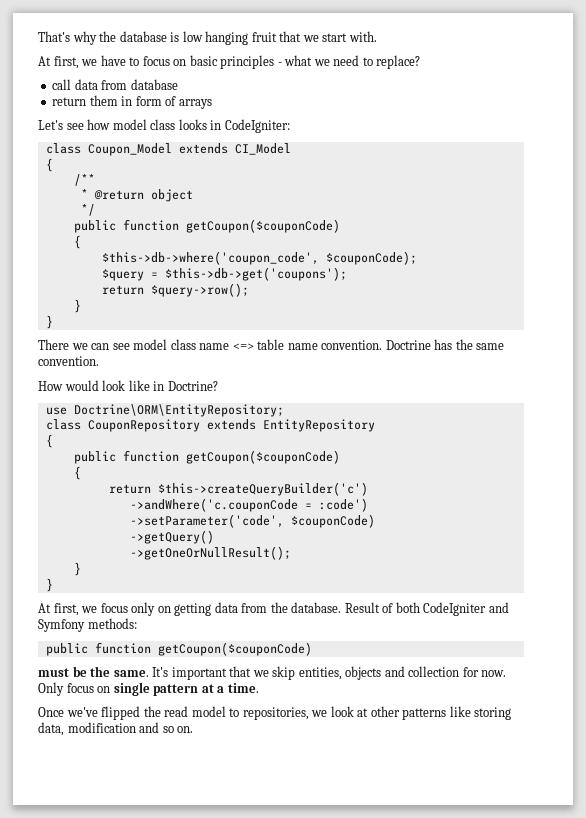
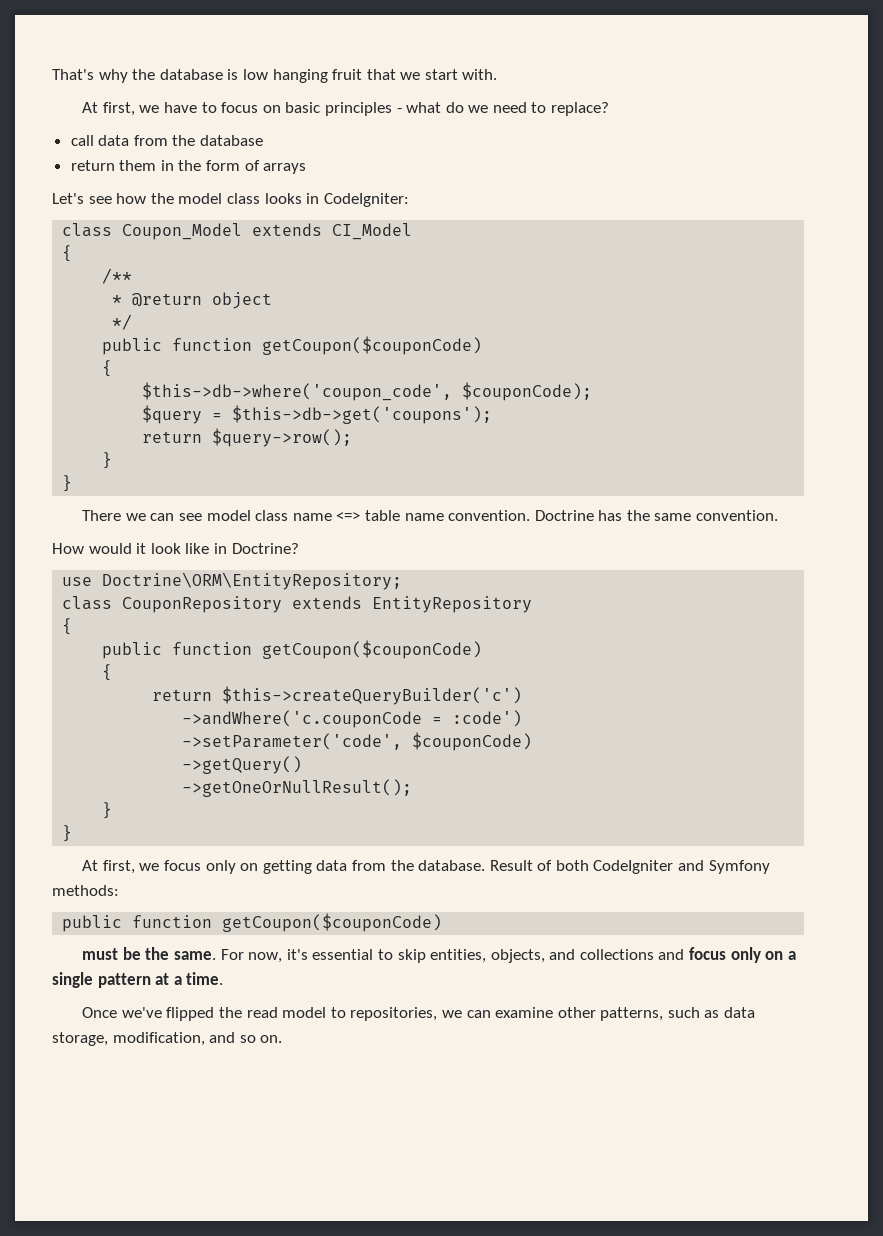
- At first, we have to focus on basic principles - what we need to replace?
+ At first, we have to focus on basic principles - what do we need to replace?
- call data from database
+ call data from the database
- return them in form of arrays
+ return them in the form of arrays
- Let's see how model class looks in CodeIgniter:
+ Let's see how the model class looks in CodeIgniter:
- How would look like in Doctrine?
+ How would it look like in Doctrine?
- It's important that we skip entities, objects and collection for now. Only focus on single pattern at a time.
+ For now, it's essential to skip entities, objects, and collections and focus only on a single pattern at a time.
- Once we've flipped the read model to repositories, we look at other patterns like storing data, modification and so on.
+ Once we've flipped the read model to repositories, we can examine other patterns, such as data storage, modification, and so on.

